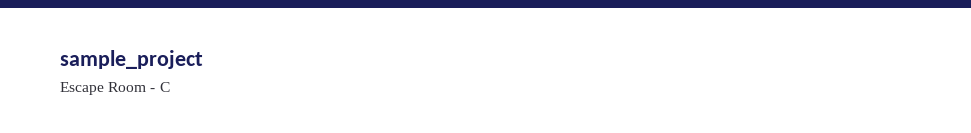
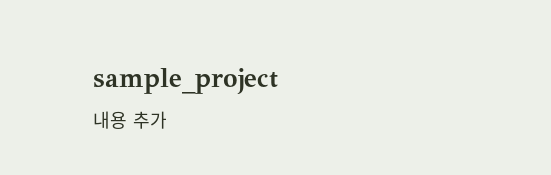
- Escape Room - C
+ 내용 추가

